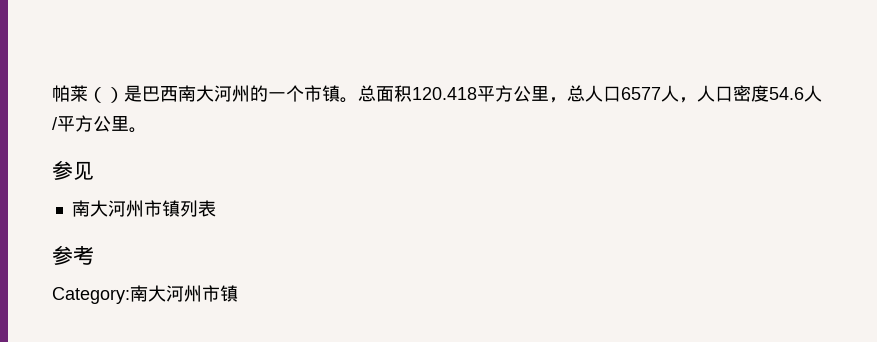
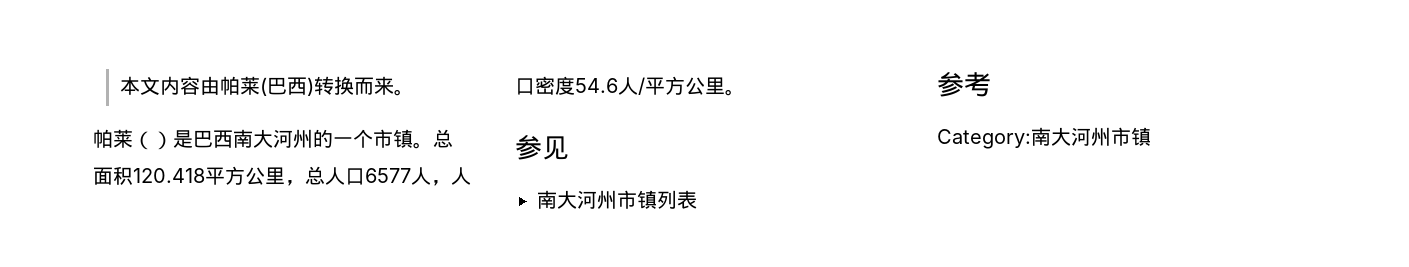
+ 本文内容由帕莱(巴西)转换而来。

